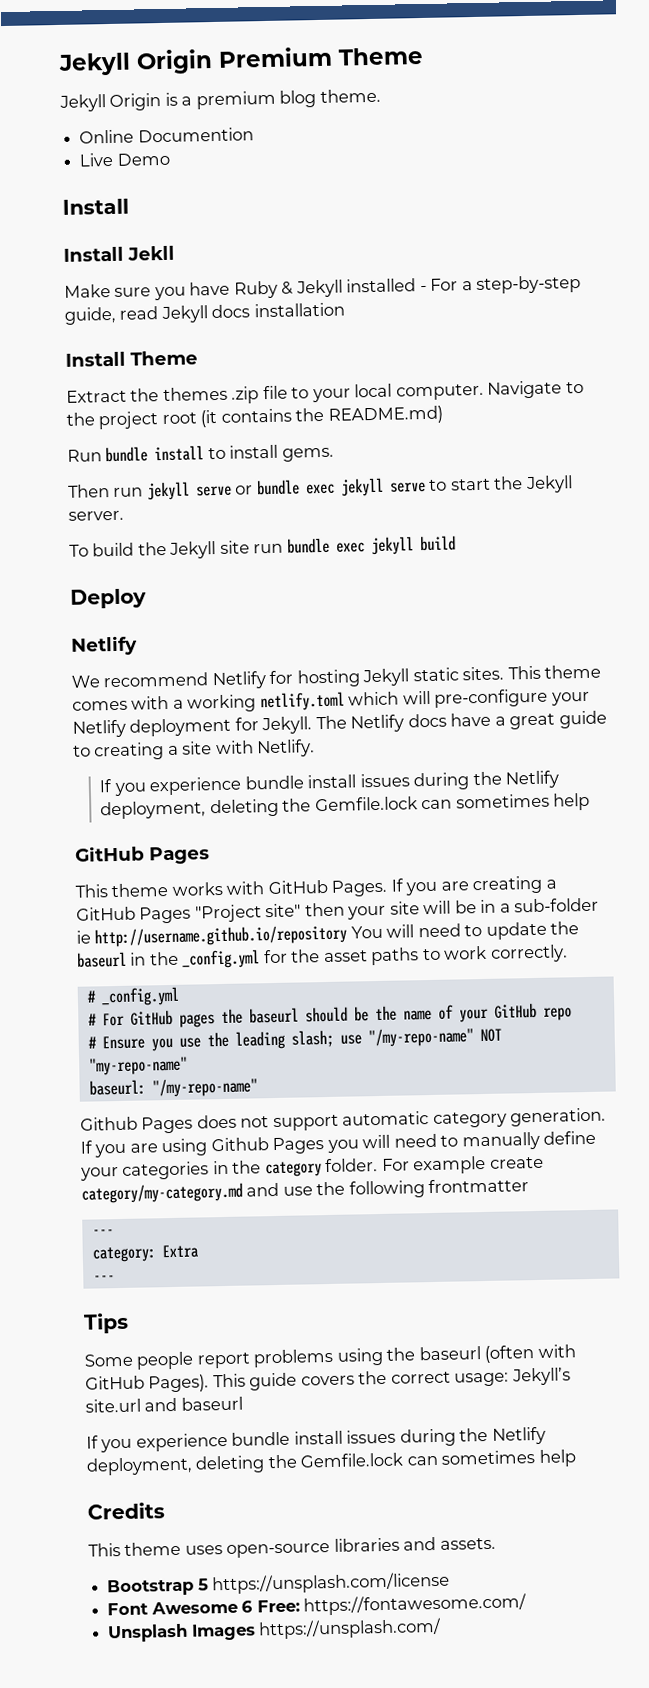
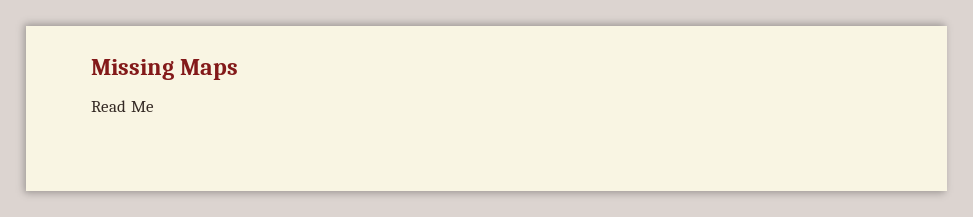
- Jekyll Origin Premium Theme
- Jekyll Origin is a premium blog theme.
- Online Documention
- Live Demo
- Install
- Install Jekll
- Make sure you have Ruby & Jekyll installed - For a step-by-step guide, read Jekyll docs installation
- Install Theme
- Extract the themes .zip file to your local computer. Navigate to the project root (it contains the README.md)
- Run bundle install to install gems.
- Then run jekyll serve or bundle exec jekyll serve to start the Jekyll server.
- To build the Jekyll site run bundle exec jekyll build
- Deploy
- Netlify
- We recommend Netlify for hosting Jekyll static sites. This theme comes with a working netlify.toml which will pre-configure your Netlify deployment for Jekyll. The Netlify docs have a great guide to creating a site with Netlify.
- If you experience bundle install issues during the Netlify deployment, deleting the Gemfile.lock can sometimes help
- GitHub Pages
- This theme works with GitHub Pages. If you are creating a GitHub Pages "Project site" then your site will be in a sub-folder ie http://username.github.io/repository You will need to update the baseurl in the _config.yml for the asset paths to work correctly.
- # _config.yml
- # For GitHub pages the baseurl should be the name of your GitHub repo
- # Ensure you use the leading slash; use "/my-repo-name" NOT "my-repo-name"
- baseurl: "/my-repo-name"
- Github Pages does not support automatic category generation. If you are using Github Pages you will need to manually define your categories in the category folder. For example create category/my-category.md and use the following frontmatter
- ---
- category: Extra
- ---
- Tips
- Some people report problems using the baseurl (often with GitHub Pages). This guide covers the correct usage: Jekyll’s site.url and baseurl
- If you experience bundle install issues during the Netlify deployment, deleting the Gemfile.lock can sometimes help
- Credits
- This theme uses open-source libraries and assets.
- Bootstrap 5 https://unsplash.com/license
- Font Awesome 6 Free: https://fontawesome.com/
- Unsplash Images https://unsplash.com/
+ Missing Maps
+ Read Me

